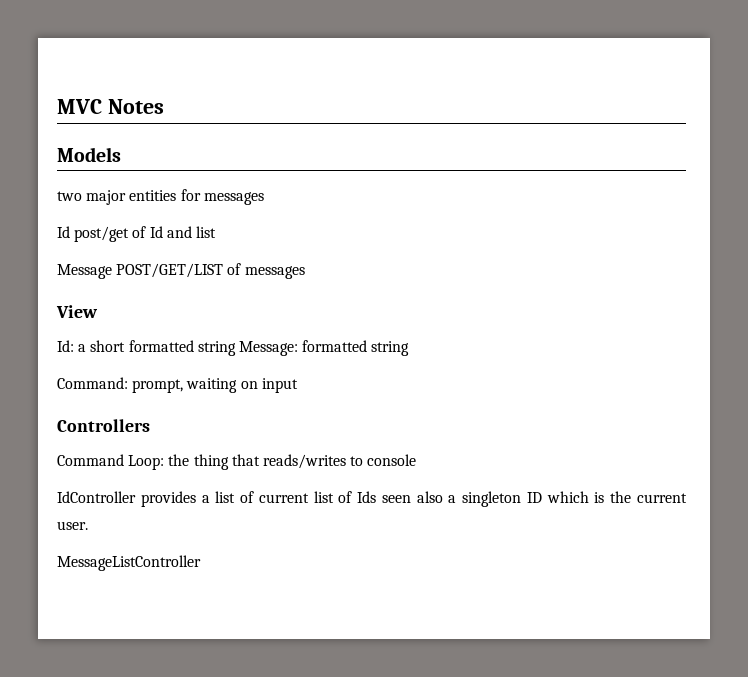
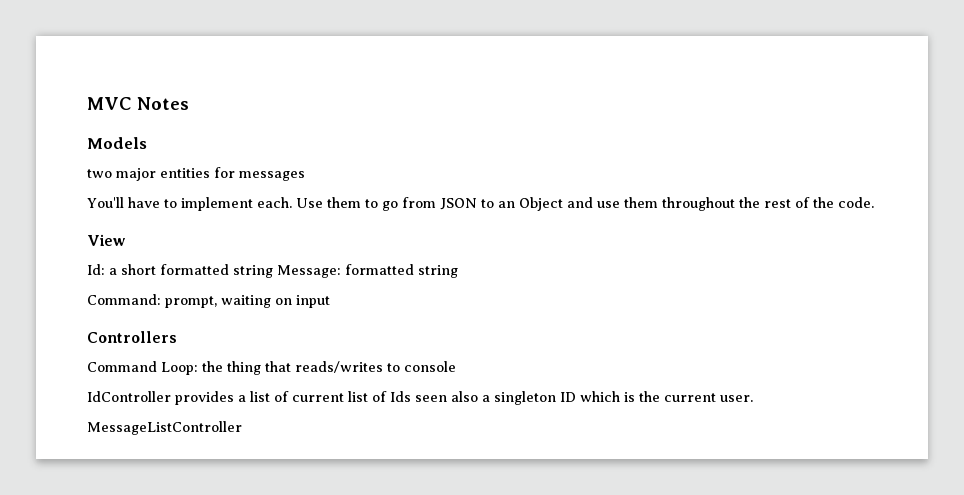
- Id post/get of Id and list
- Message POST/GET/LIST of messages
+ You'll have to implement each. Use them to go from JSON to an Object and use them throughout the rest of the code.

